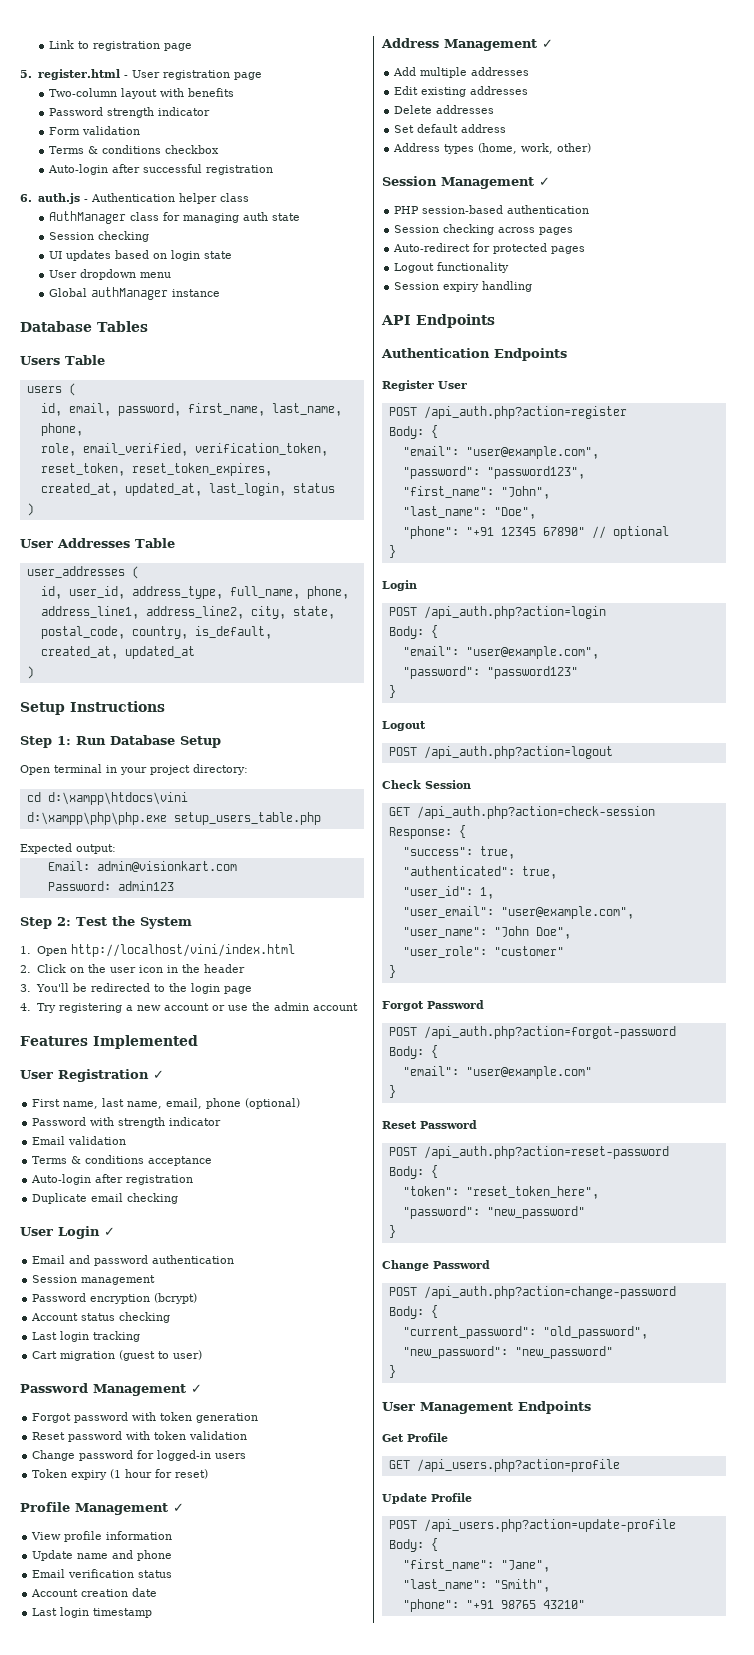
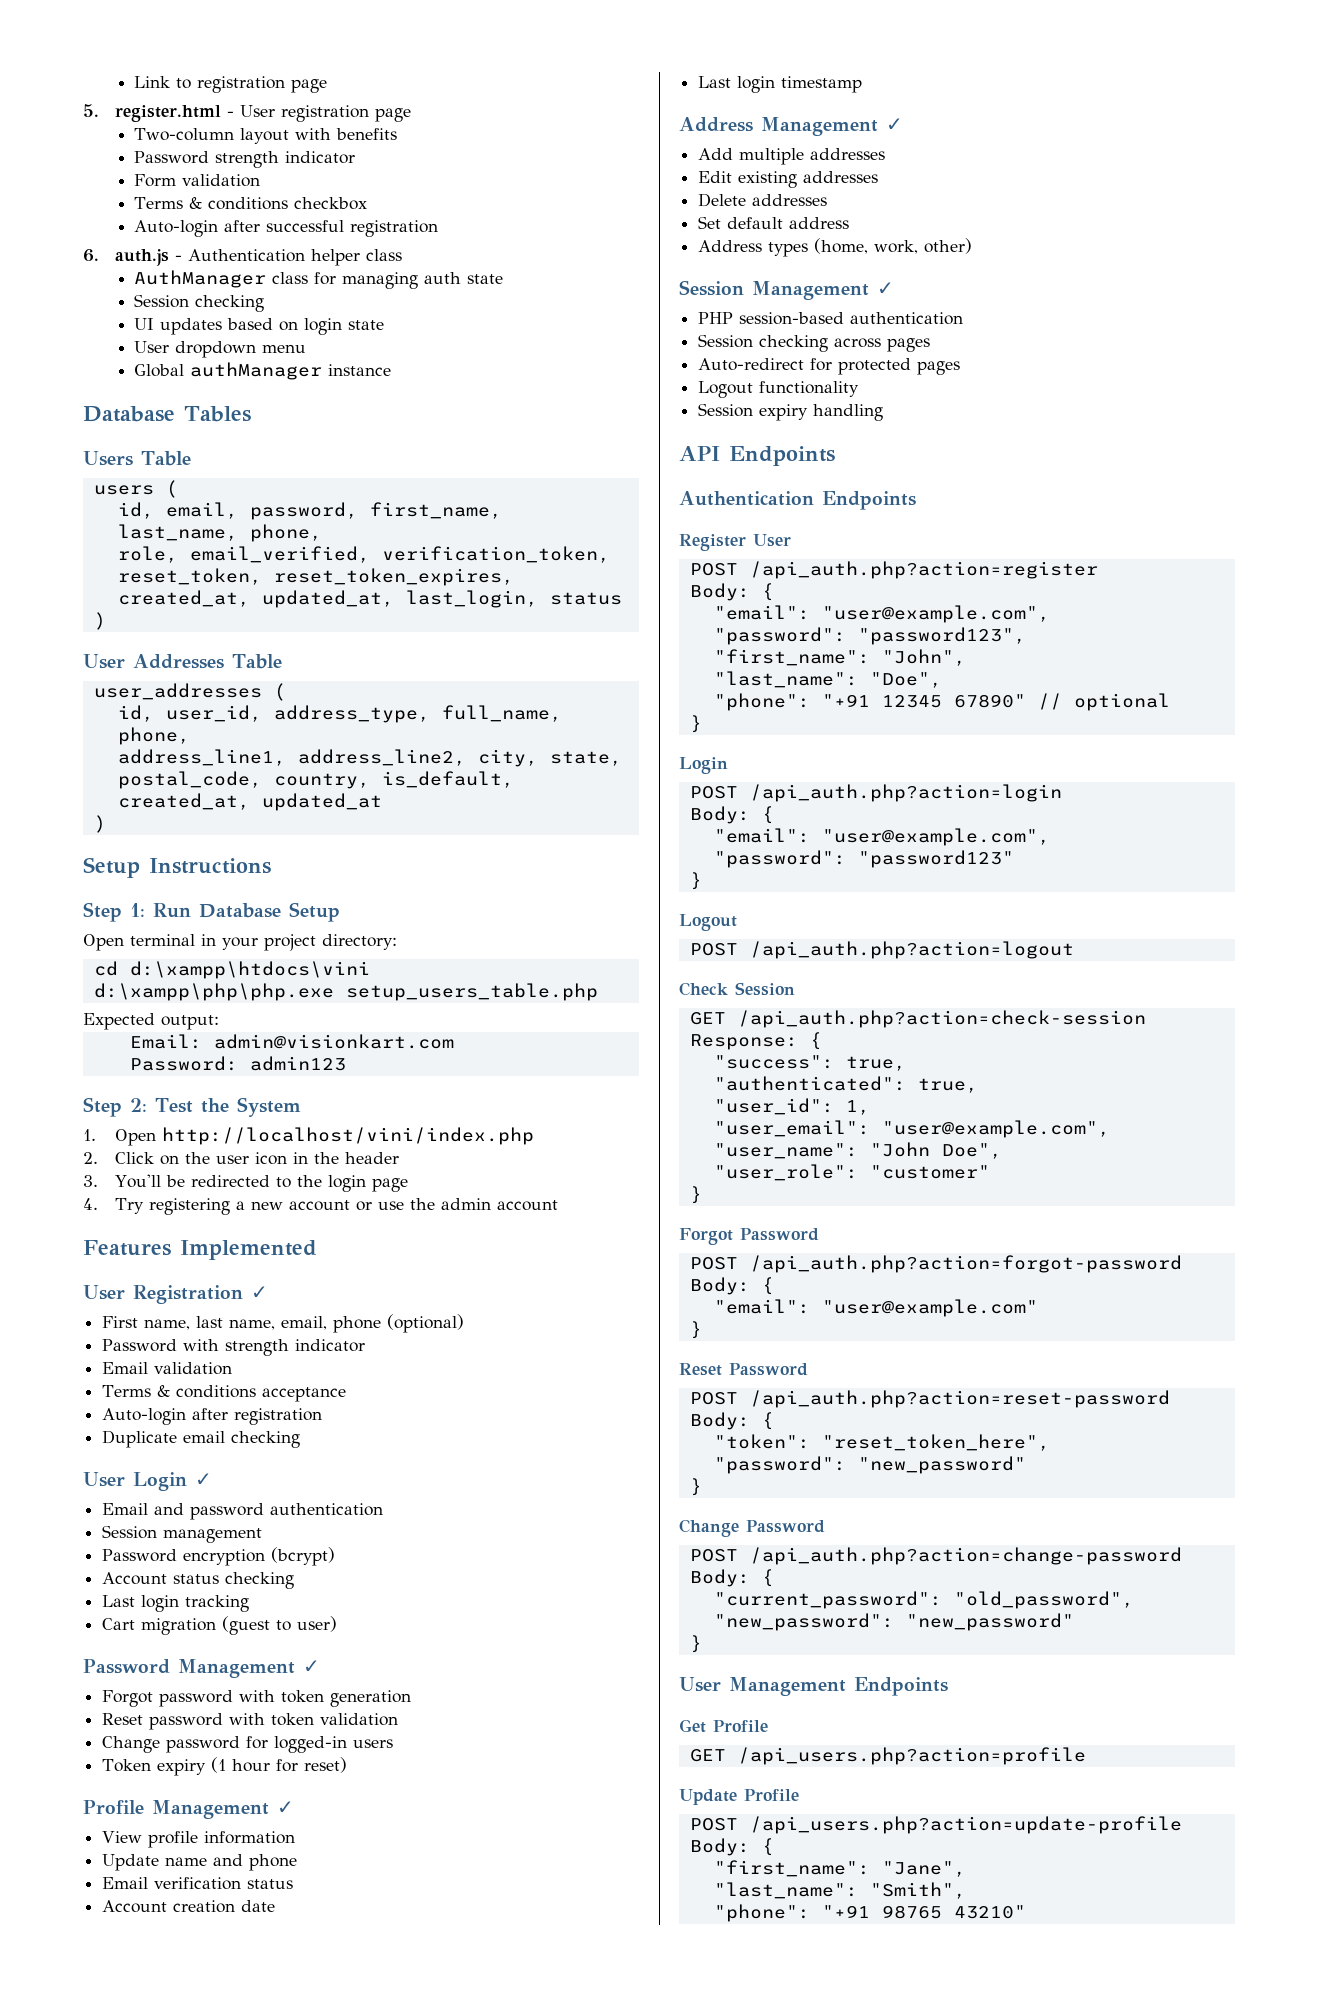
- 1. Open http://localhost/vini/index.html
+ 1. Open http://localhost/vini/index.php

